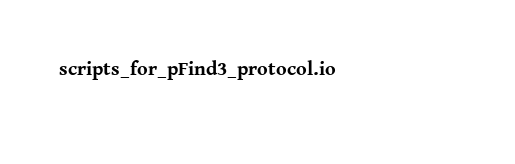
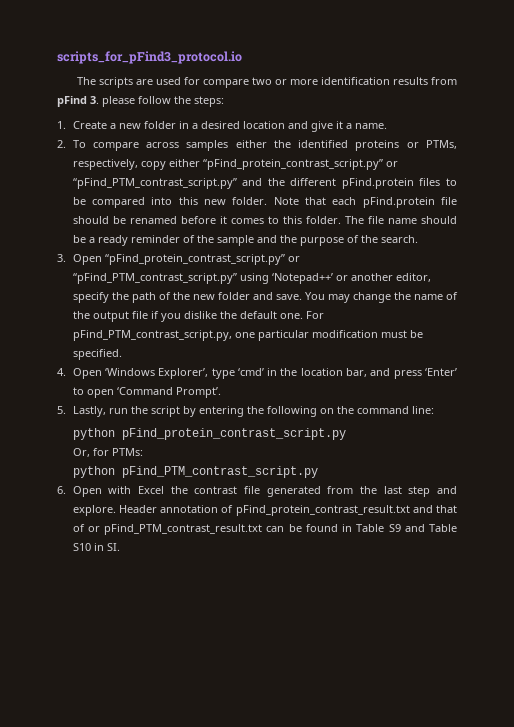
+ The scripts are used for compare two or more identification results from pFind 3. please follow the steps:
+ 1. Create a new folder in a desired location and give it a name.
+ 2. To compare across samples either the identified proteins or PTMs, respectively, copy either “pFind_protein_contrast_script.py” or “pFind_PTM_contrast_script.py” and the different pFind.protein files to be compared into this new folder. Note that each pFind.protein file should be renamed before it comes to this folder. The file name should be a ready reminder of the sample and the purpose of the search.
+ 3. Open “pFind_protein_contrast_script.py” or “pFind_PTM_contrast_script.py” using ‘Notepad++’ or another editor, specify the path of the new folder and save. You may change the name of the output file if you dislike the default one. For pFind_PTM_contrast_script.py, one particular modification must be specified.
+ 4. Open ‘Windows Explorer’, type ‘cmd’ in the location bar, and press ‘Enter’ to open ‘Command Prompt’.
+ 5. Lastly, run the script by entering the following on the command line:
+ python pFind_protein_contrast_script.py
+ Or, for PTMs:
+ python pFind_PTM_contrast_script.py
+ 6. Open with Excel the contrast file generated from the last step and explore. Header annotation of pFind_protein_contrast_result.txt and that of or pFind_PTM_contrast_result.txt can be found in Table S9 and Table S10 in SI.

